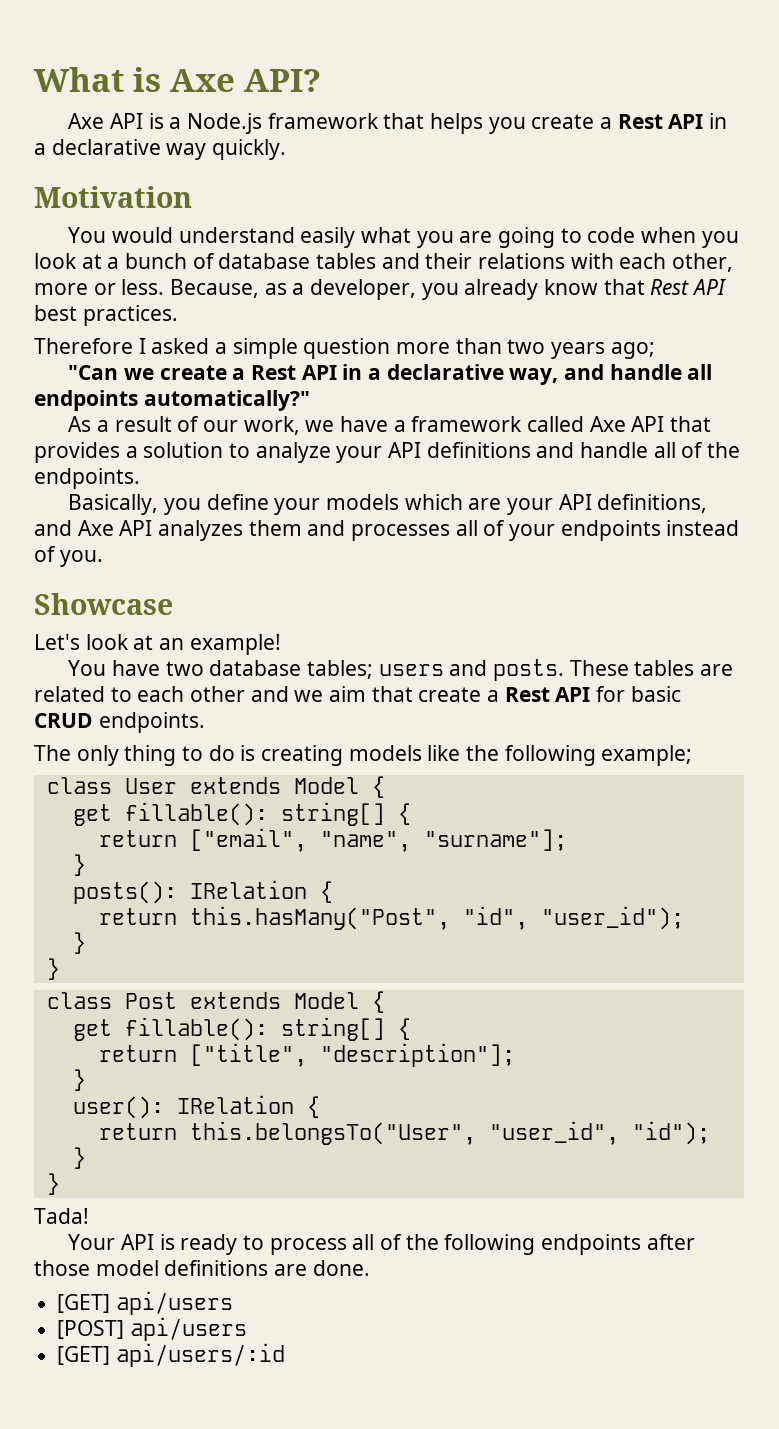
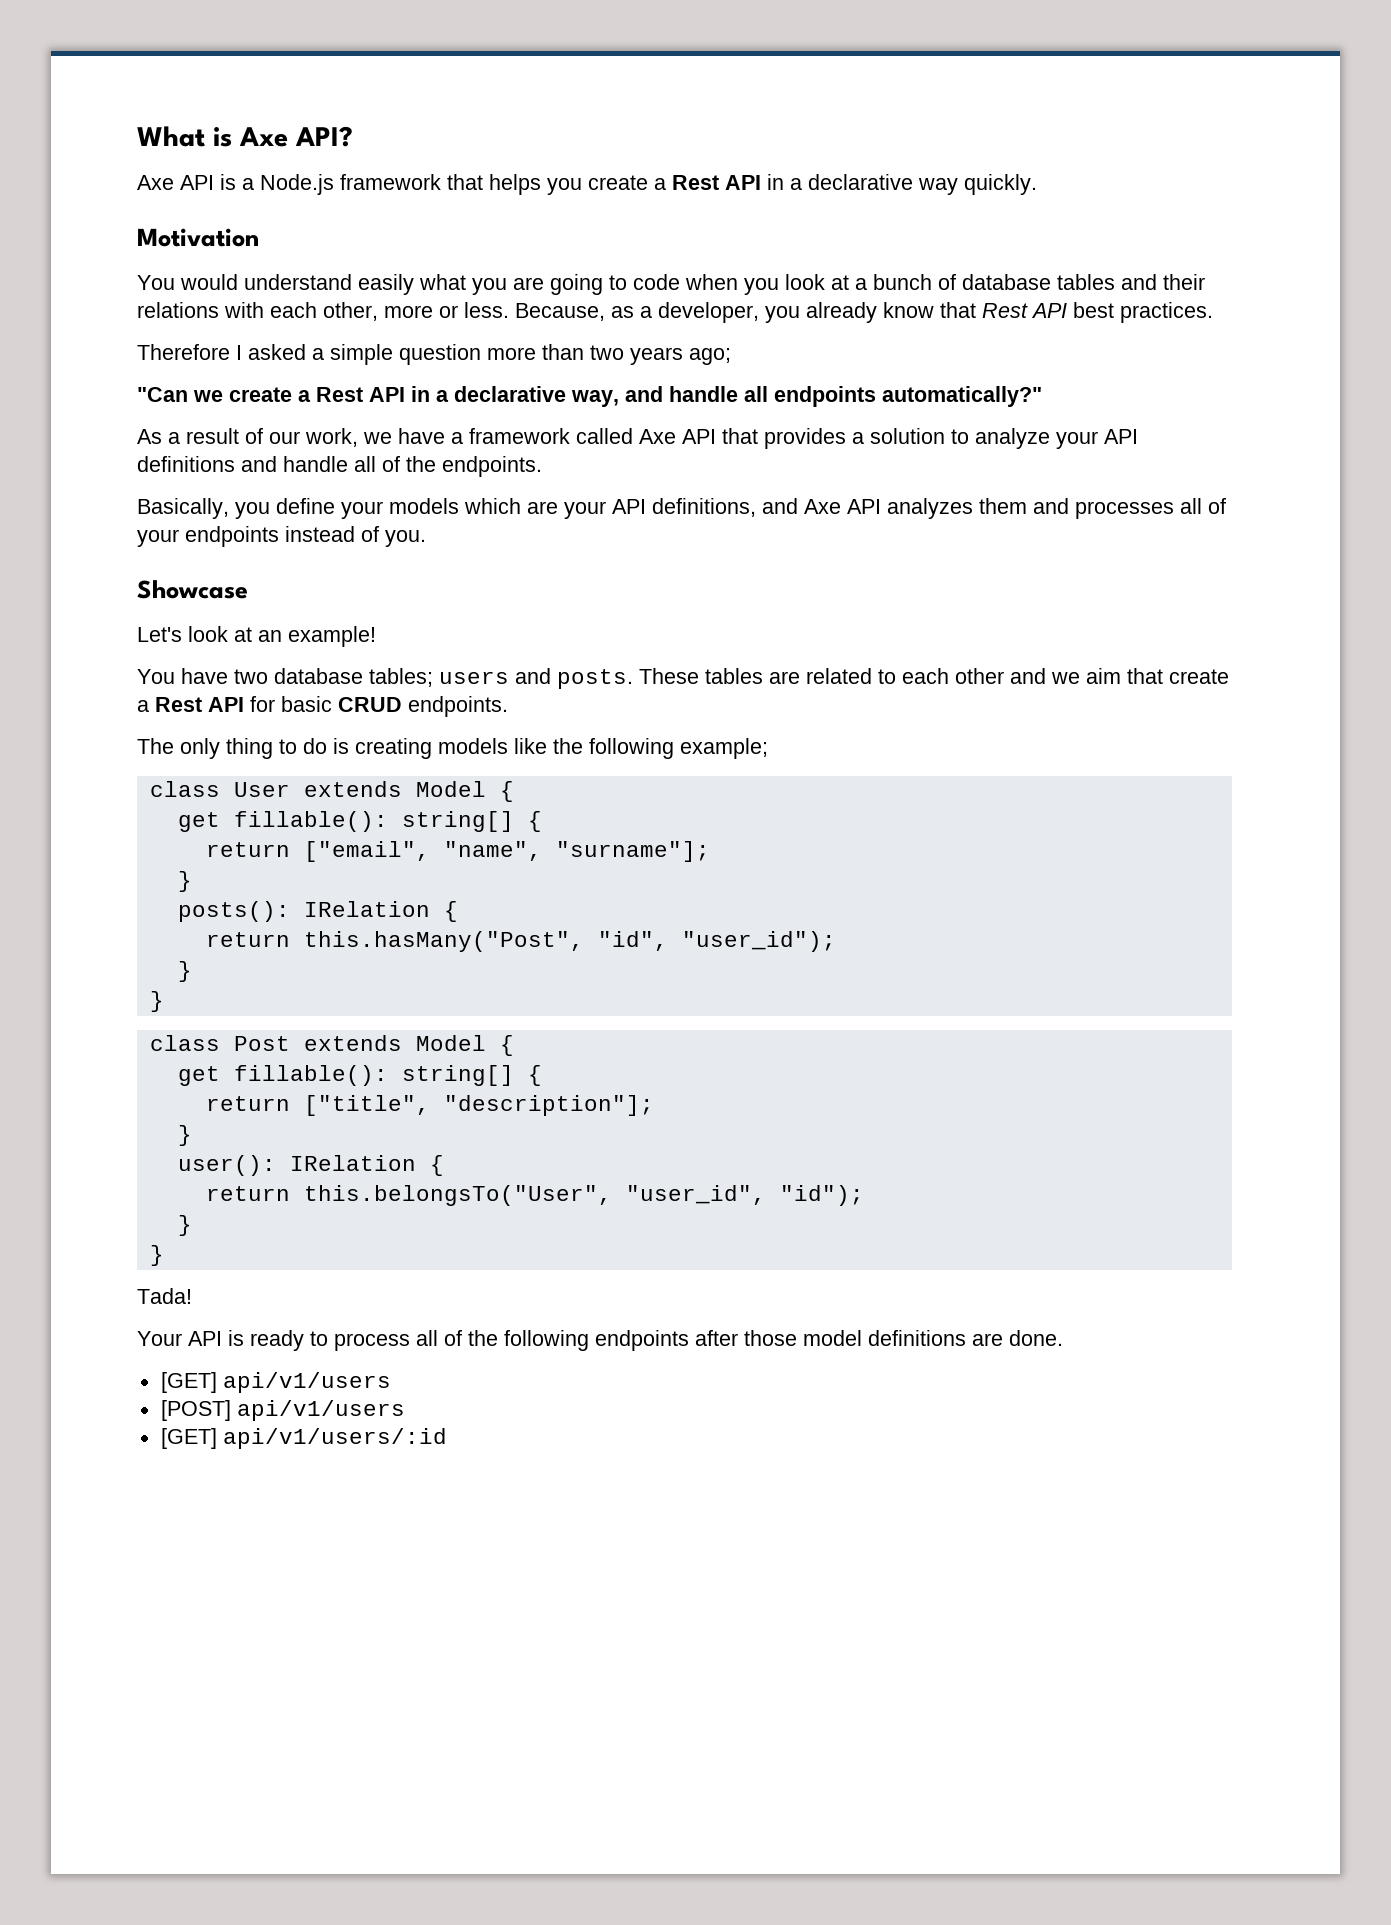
- [GET] api/users
+ [GET] api/v1/users
- [POST] api/users
- [GET] api/users/:id
+ [POST] api/v1/users
+ [GET] api/v1/users/:id

